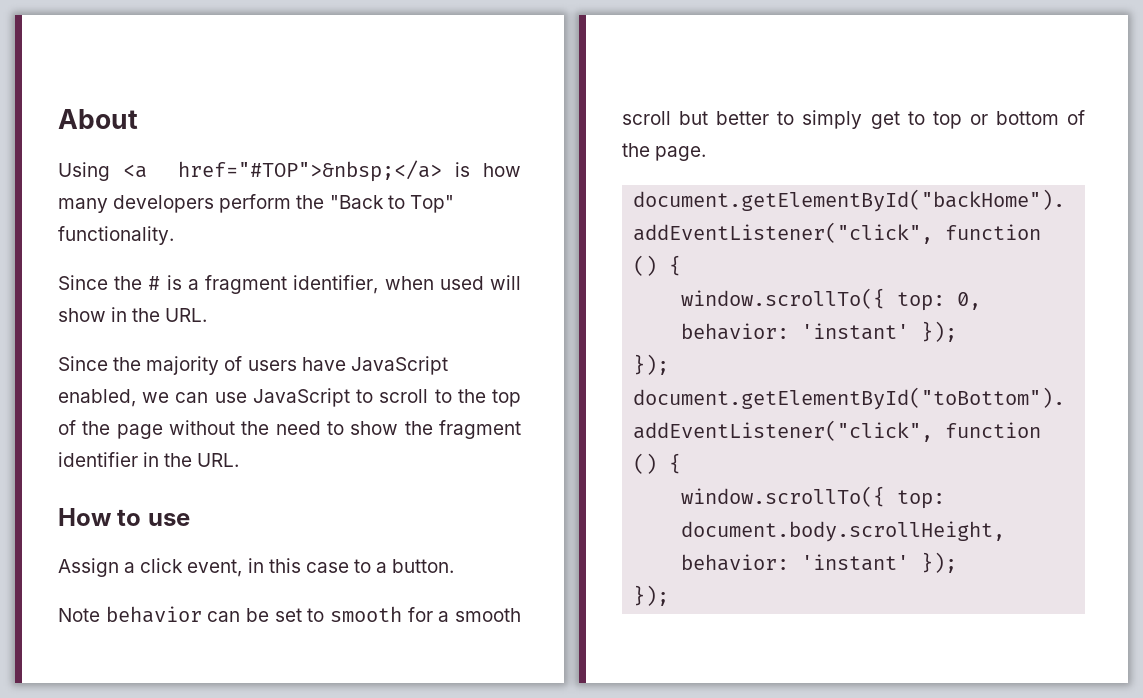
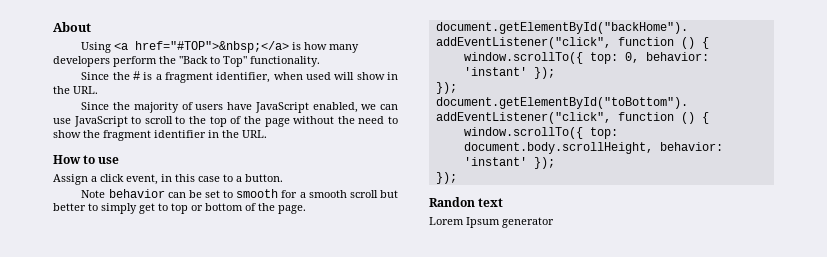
+ Randon text
+ Lorem Ipsum generator

